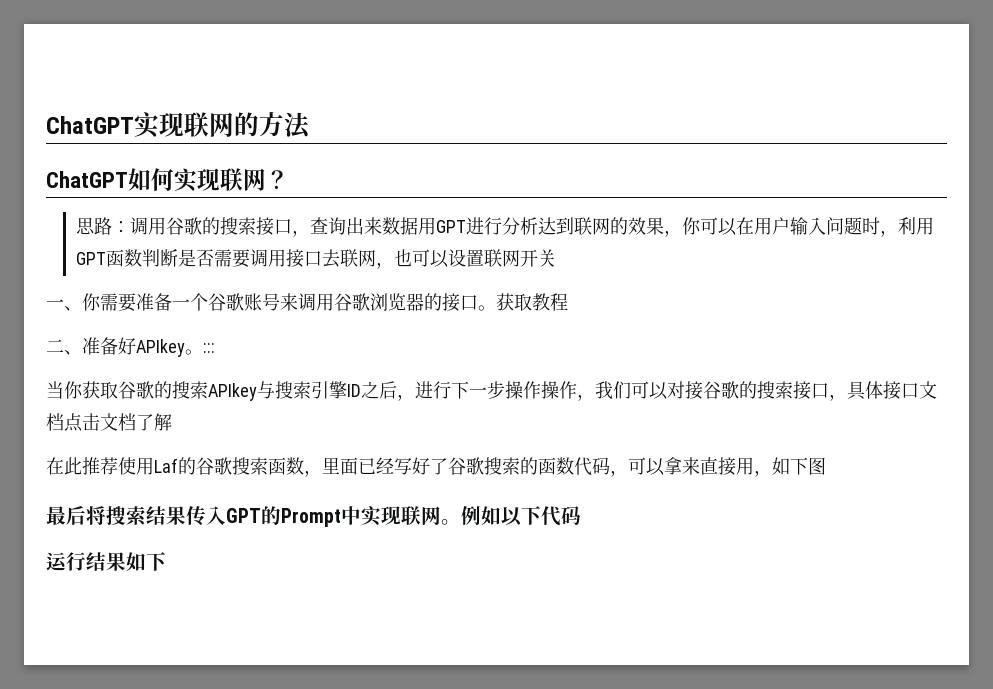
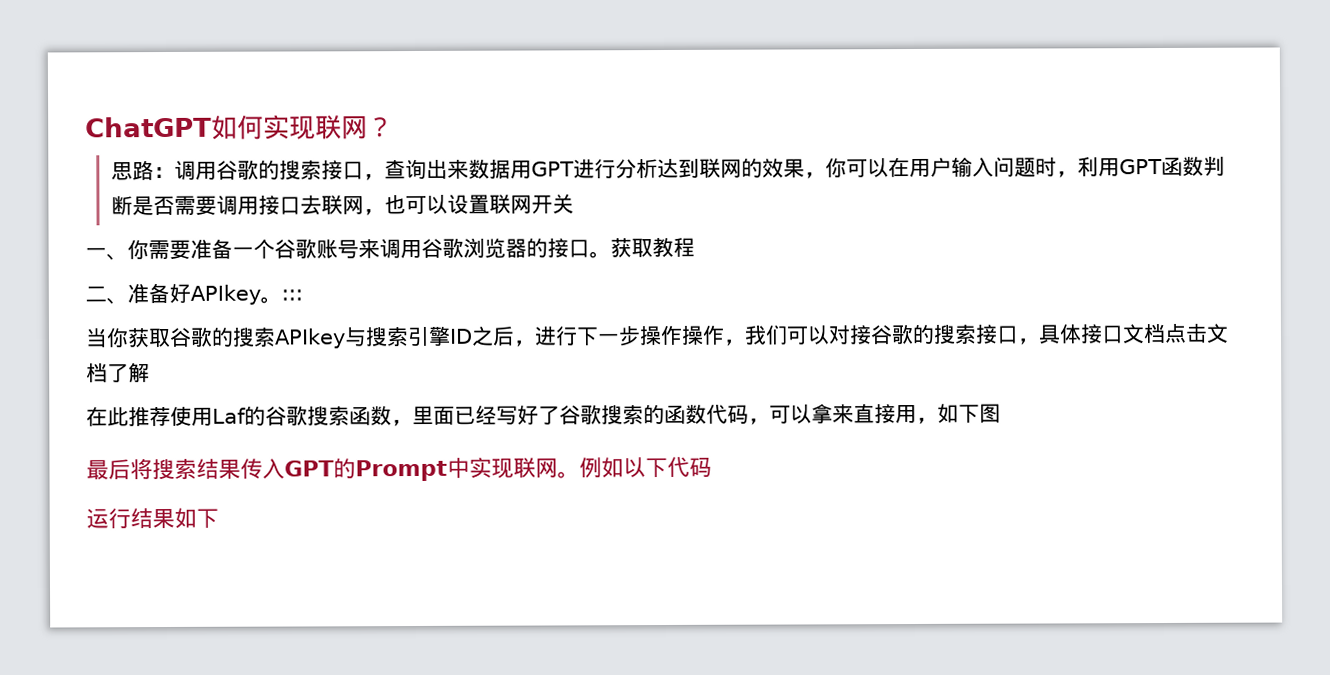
- ChatGPT实现联网的方法

